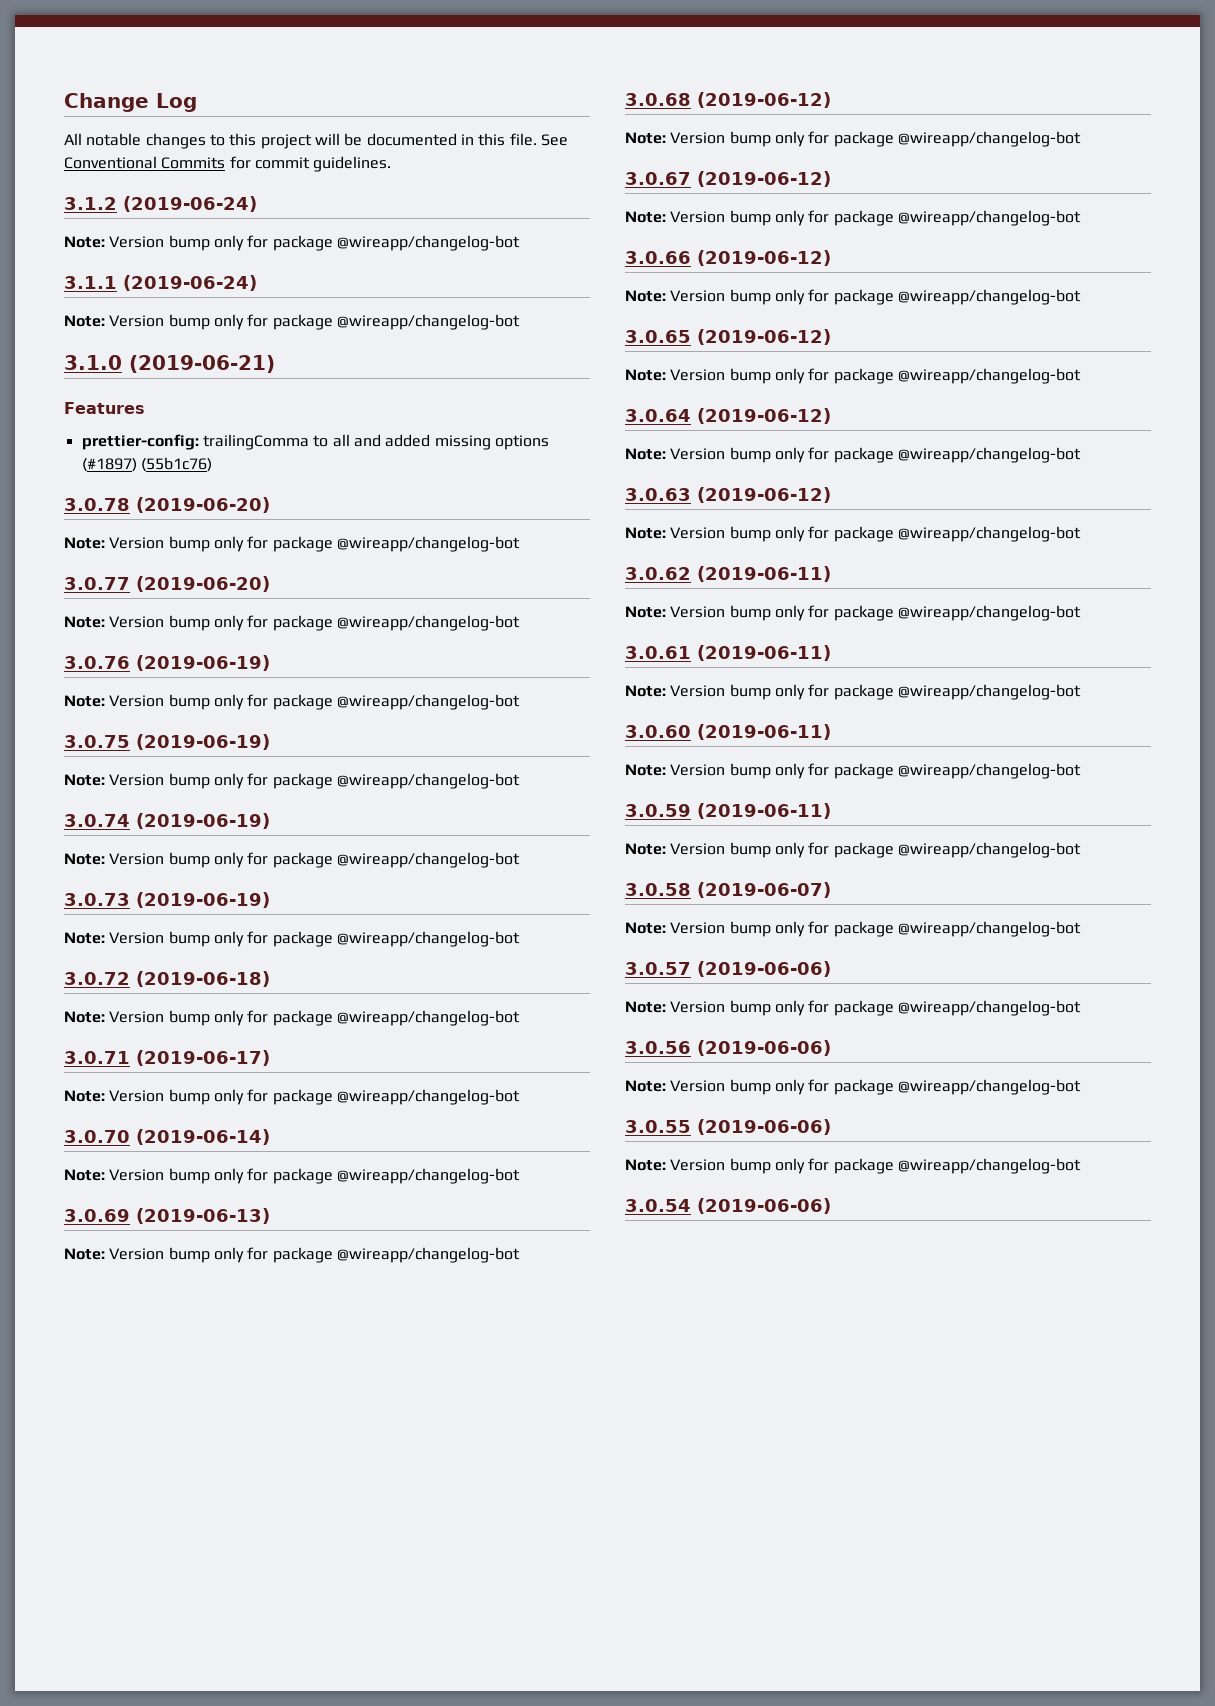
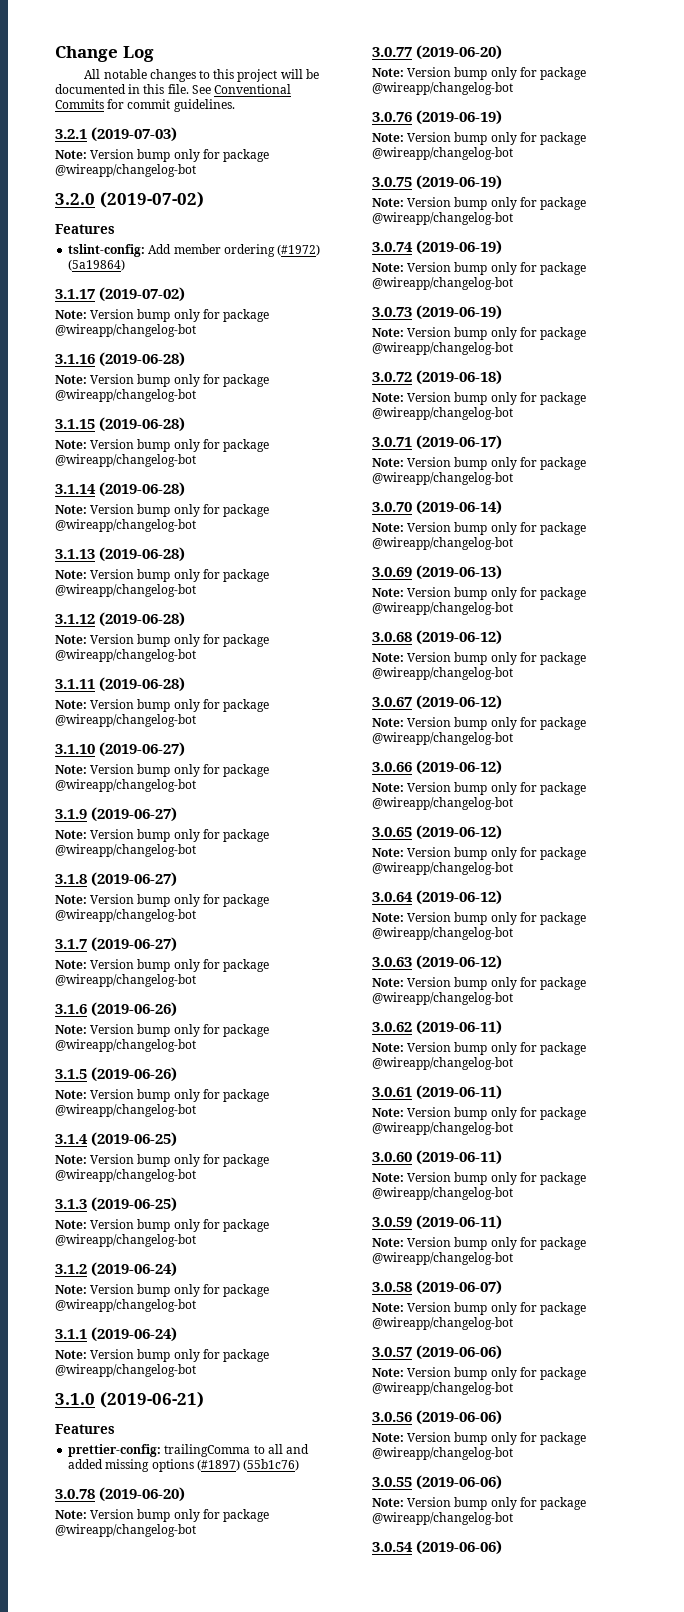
+ 3.2.1 (2019-07-03)
+ Note: Version bump only for package @wireapp/changelog-bot
+ 3.2.0 (2019-07-02)
+ Features
+ tslint-config: Add member ordering (#1972) (5a19864)
+ 3.1.17 (2019-07-02)
+ Note: Version bump only for package @wireapp/changelog-bot
+ 3.1.16 (2019-06-28)
+ Note: Version bump only for package @wireapp/changelog-bot
+ 3.1.15 (2019-06-28)
+ Note: Version bump only for package @wireapp/changelog-bot
+ 3.1.14 (2019-06-28)
+ Note: Version bump only for package @wireapp/changelog-bot
+ 3.1.13 (2019-06-28)
+ Note: Version bump only for package @wireapp/changelog-bot
+ 3.1.12 (2019-06-28)
+ Note: Version bump only for package @wireapp/changelog-bot
+ 3.1.11 (2019-06-28)
+ Note: Version bump only for package @wireapp/changelog-bot
+ 3.1.10 (2019-06-27)
+ Note: Version bump only for package @wireapp/changelog-bot
+ 3.1.9 (2019-06-27)
+ Note: Version bump only for package @wireapp/changelog-bot
+ 3.1.8 (2019-06-27)
+ Note: Version bump only for package @wireapp/changelog-bot
+ 3.1.7 (2019-06-27)
+ Note: Version bump only for package @wireapp/changelog-bot
+ 3.1.6 (2019-06-26)
+ Note: Version bump only for package @wireapp/changelog-bot
+ 3.1.5 (2019-06-26)
+ Note: Version bump only for package @wireapp/changelog-bot
+ 3.1.4 (2019-06-25)
+ Note: Version bump only for package @wireapp/changelog-bot
+ 3.1.3 (2019-06-25)
+ Note: Version bump only for package @wireapp/changelog-bot

